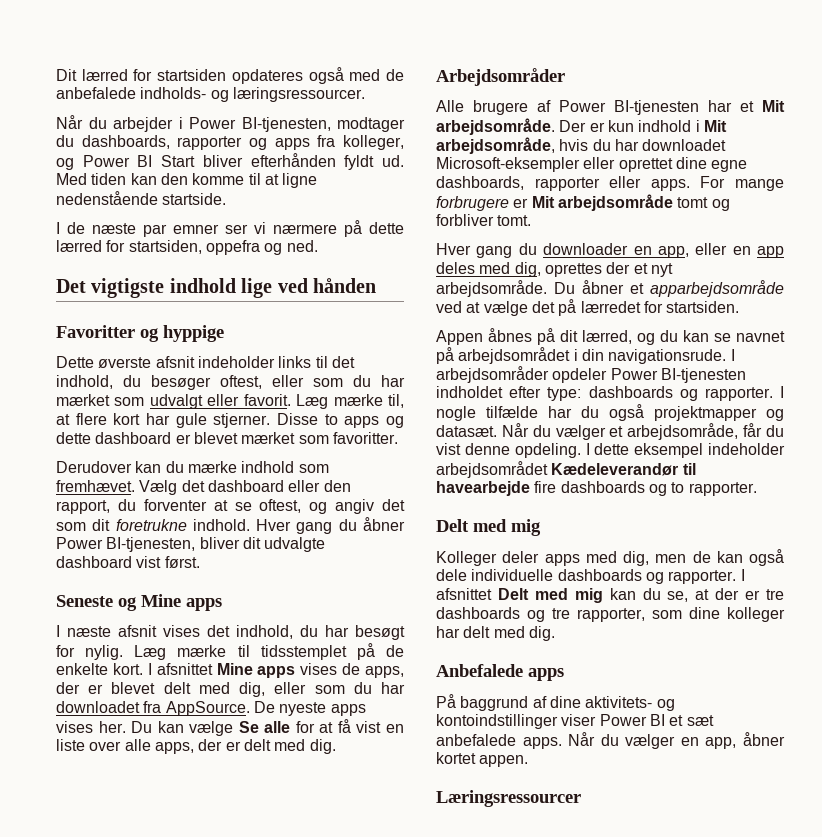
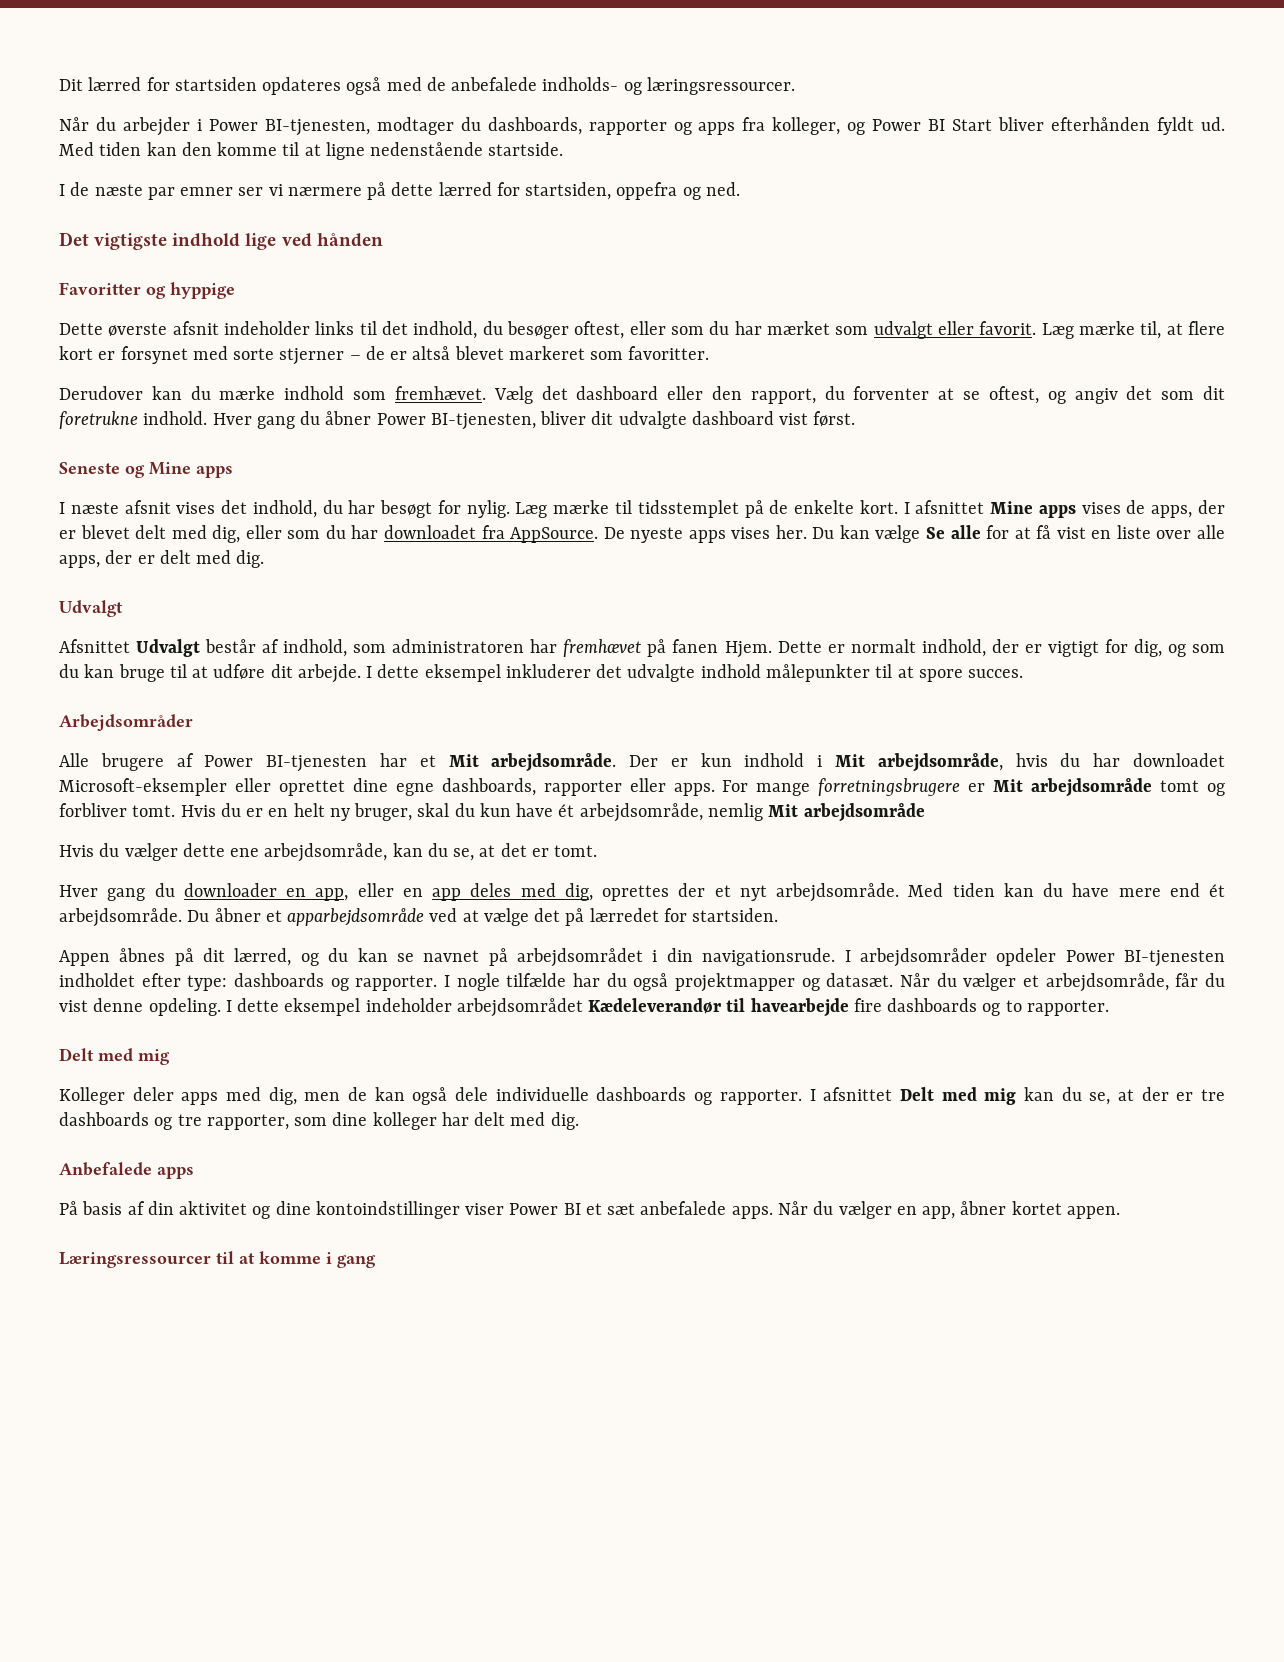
- Læg mærke til, at flere kort har gule stjerner. Disse to apps og dette dashboard er blevet mærket som favoritter.
+ Læg mærke til, at flere kort er forsynet med sorte stjerner – de er altså blevet markeret som favoritter.
  Du kan vælge Se alle for at få vist en liste over alle apps, der er delt med dig.
+ Udvalgt
+ Afsnittet Udvalgt består af indhold, som administratoren har fremhævet på fanen Hjem. Dette er normalt indhold, der er vigtigt for dig, og som du kan bruge til at udføre dit arbejde. I dette eksempel inkluderer det udvalgte indhold målepunkter til at spore succes.
- For mange forbrugere er Mit arbejdsområde tomt og forbliver tomt.
+ For mange forretningsbrugere er Mit arbejdsområde tomt og forbliver tomt. Hvis du er en helt ny bruger, skal du kun have ét arbejdsområde, nemlig Mit arbejdsområde
+ Hvis du vælger dette ene arbejdsområde, kan du se, at det er tomt.
+ Med tiden kan du have mere end ét arbejdsområde.
- På baggrund af dine aktivitets- og kontoindstillinger viser Power BI et sæt anbefalede apps.
+ På basis af din aktivitet og dine kontoindstillinger viser Power BI et sæt anbefalede apps.
- Læringsressourcer
+ Læringsressourcer til at komme i gang

